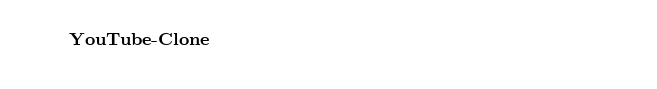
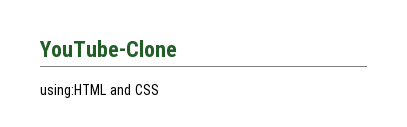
+ using:HTML and CSS

